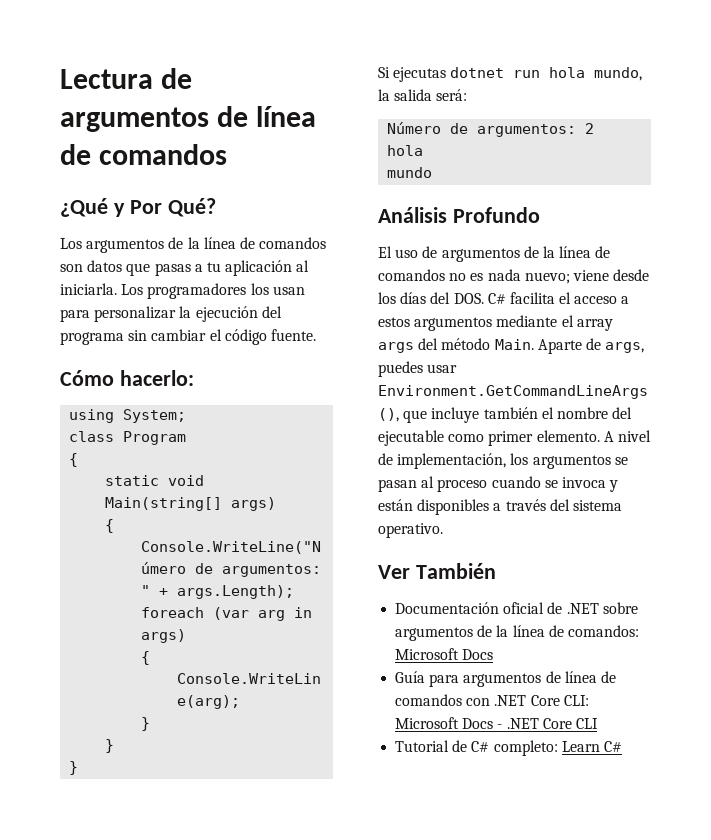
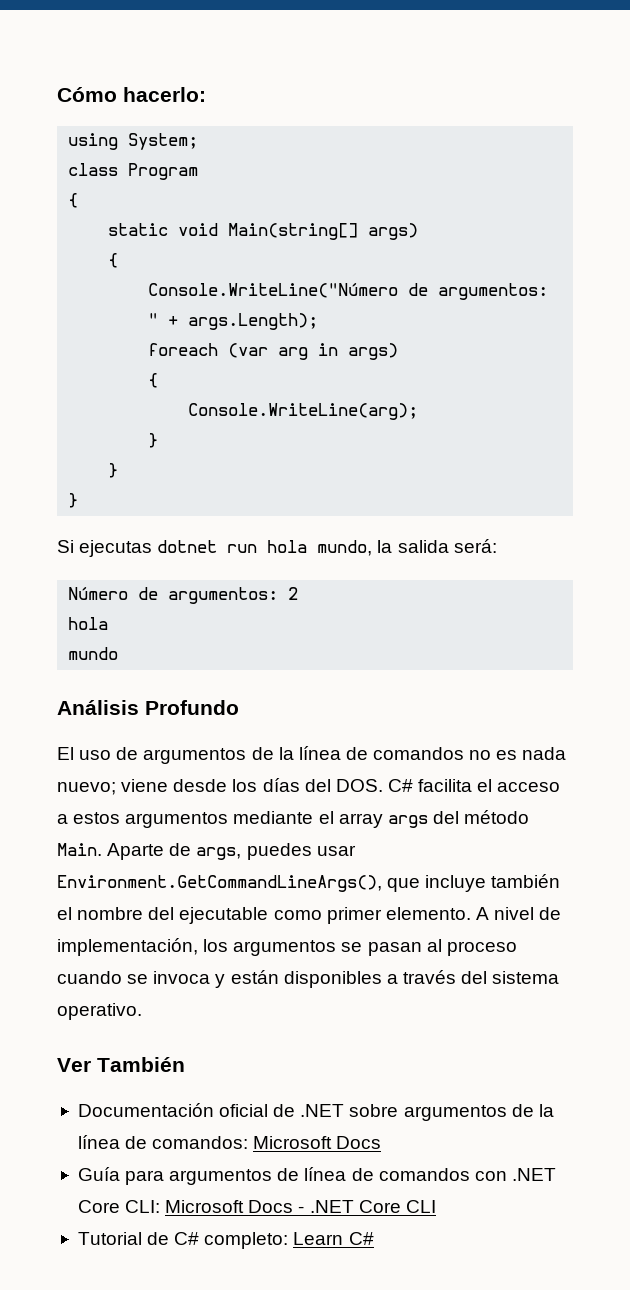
- Lectura de argumentos de línea de comandos
- ¿Qué y Por Qué?
- Los argumentos de la línea de comandos son datos que pasas a tu aplicación al iniciarla. Los programadores los usan para personalizar la ejecución del programa sin cambiar el código fuente.

